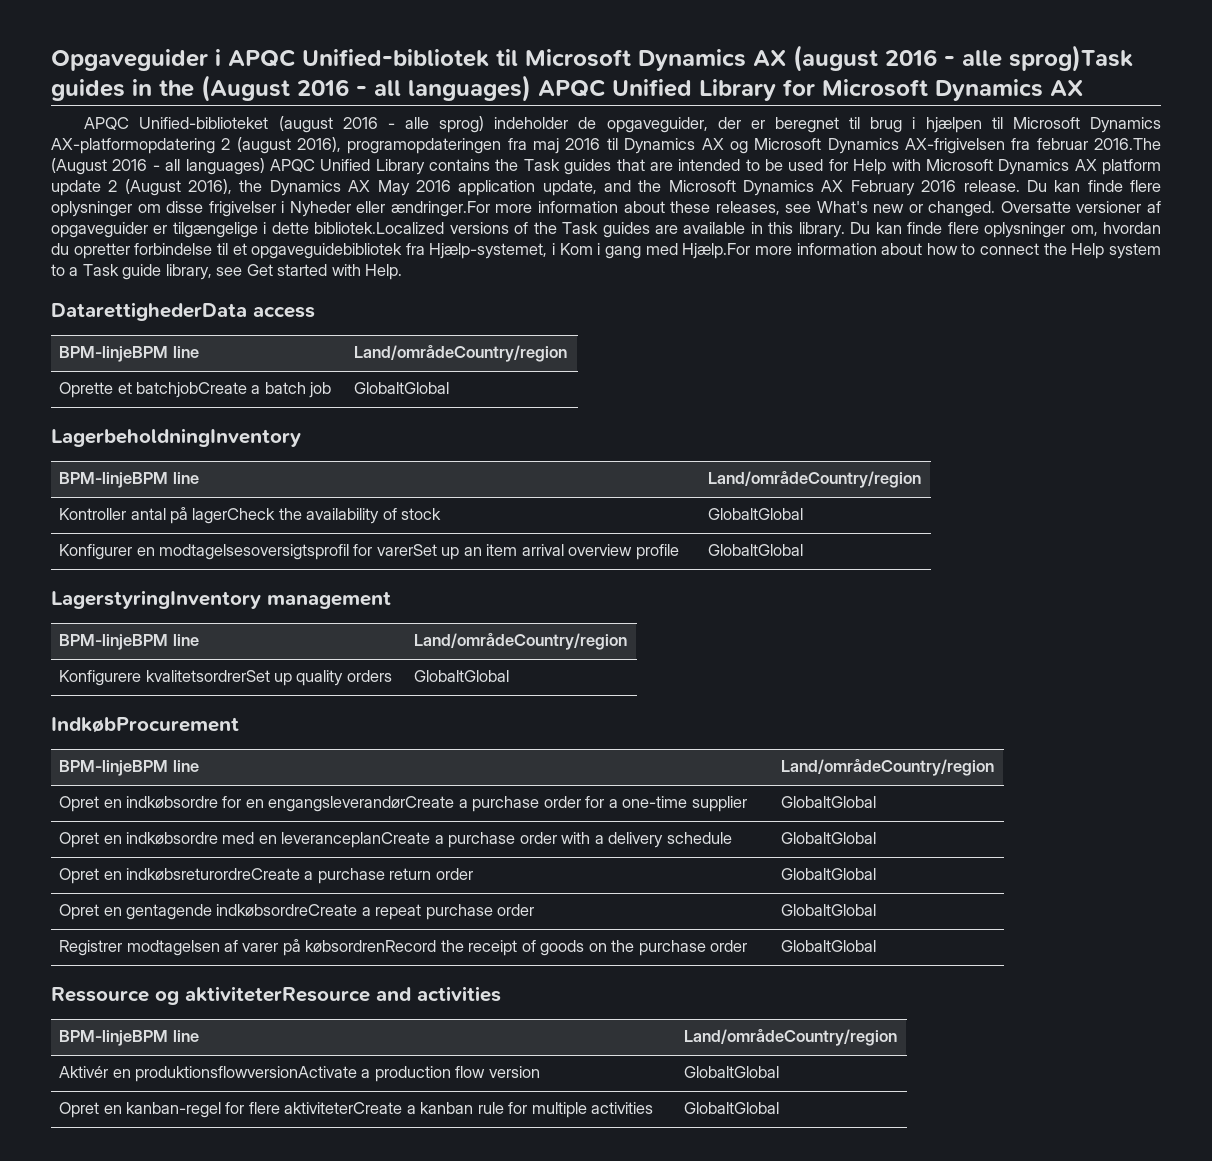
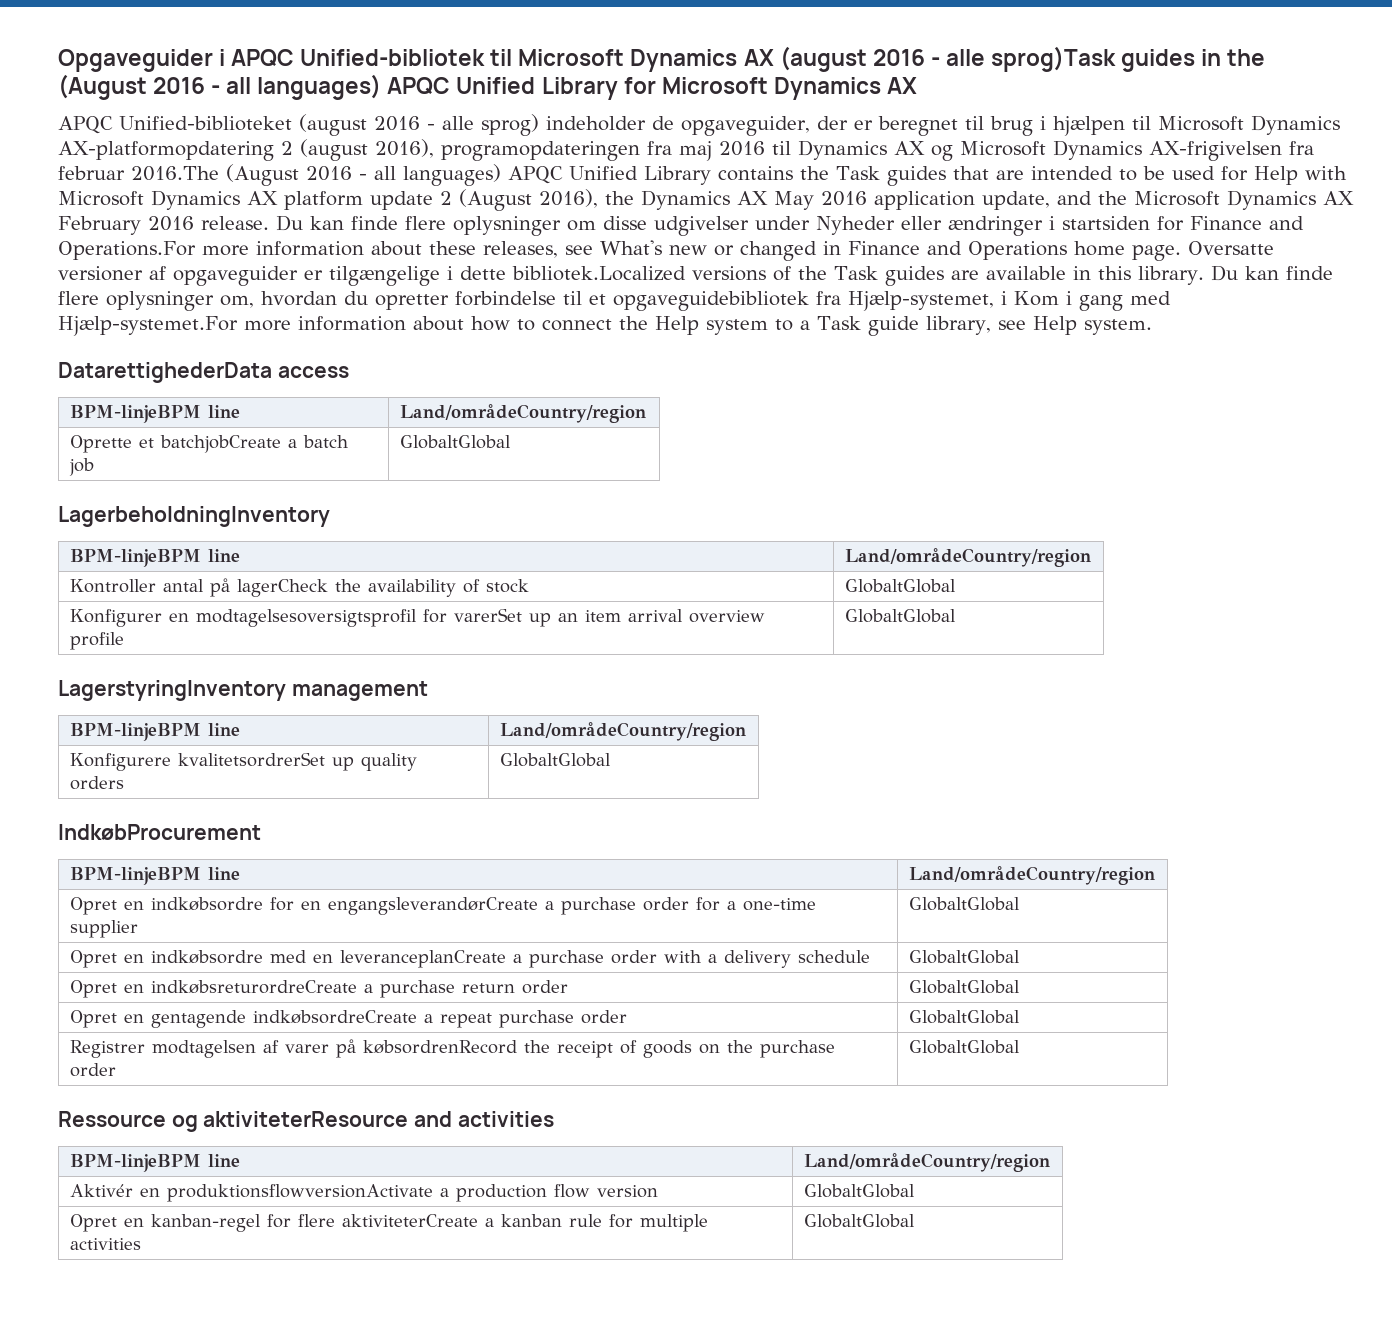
- Du kan finde flere oplysninger om disse frigivelser i Nyheder eller ændringer.For more information about these releases, see What's new or changed.
+ Du kan finde flere oplysninger om disse udgivelser under Nyheder eller ændringer i startsiden for Finance and Operations.For more information about these releases, see What's new or changed in Finance and Operations home page.
- Du kan finde flere oplysninger om, hvordan du opretter forbindelse til et opgaveguidebibliotek fra Hjælp-systemet, i Kom i gang med Hjælp.For more information about how to connect the Help system to a Task guide library, see Get started with Help.
+ Du kan finde flere oplysninger om, hvordan du opretter forbindelse til et opgaveguidebibliotek fra Hjælp-systemet, i Kom i gang med Hjælp-systemet.For more information about how to connect the Help system to a Task guide library, see Help system.

